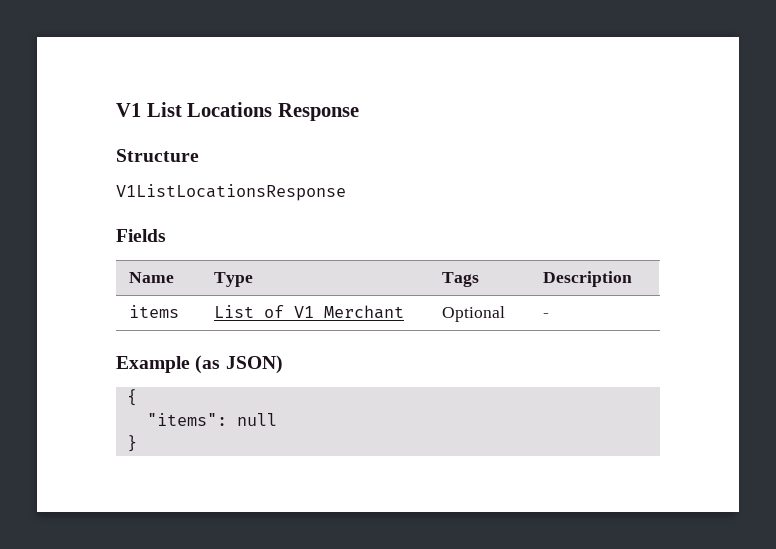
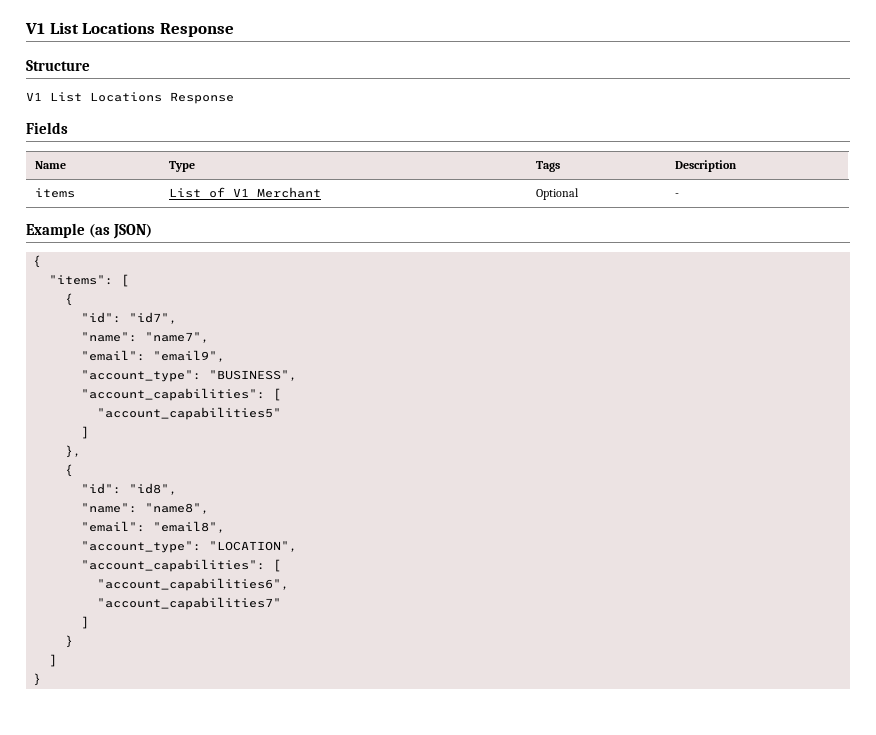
  Structure
- V1ListLocationsResponse
+ V1 List Locations Response
- "items": null
+ "items": [
+ {
+ "id": "id7",
+ "name": "name7",
+ "email": "email9",
+ "account_type": "BUSINESS",
+ "account_capabilities": [
+ "account_capabilities5"
+ ]
+ },
+ {
+ "id": "id8",
+ "name": "name8",
+ "email": "email8",
+ "account_type": "LOCATION",
+ "account_capabilities": [
+ "account_capabilities6",
+ "account_capabilities7"
+ ]
+ }
+ ]

